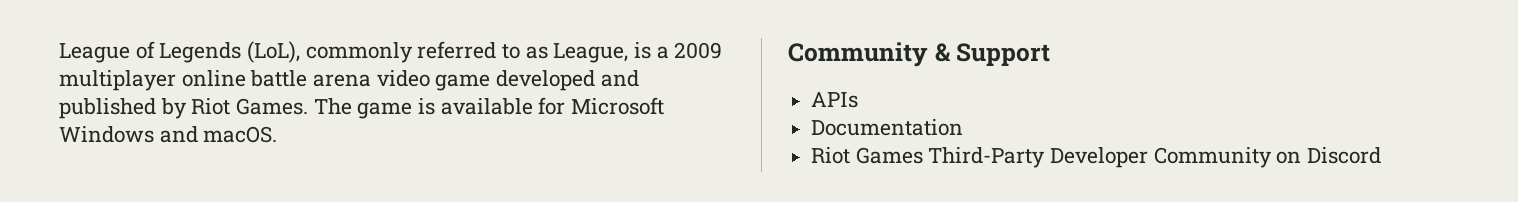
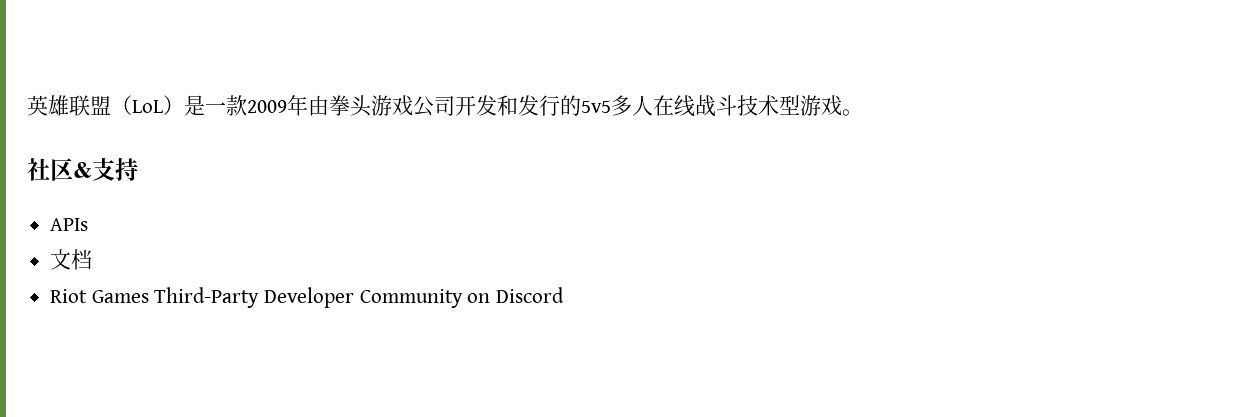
- League of Legends (LoL), commonly referred to as League, is a 2009 multiplayer online battle arena video game developed and published by Riot Games. The game is available for Microsoft Windows and macOS.
- Community & Support
+ 英雄联盟（LoL）是一款2009年由拳头游戏公司开发和发行的5v5多人在线战斗技术型游戏。
+ 社区&支持
- Documentation
+ 文档

